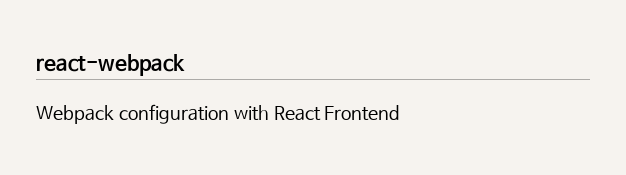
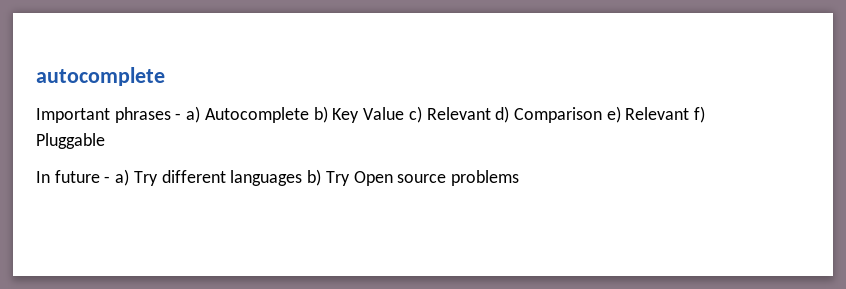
- react-webpack
- Webpack configuration with React Frontend
+ autocomplete
+ Important phrases - a) Autocomplete b) Key Value c) Relevant d) Comparison e) Relevant f) Pluggable
+ In future - a) Try different languages b) Try Open source problems

